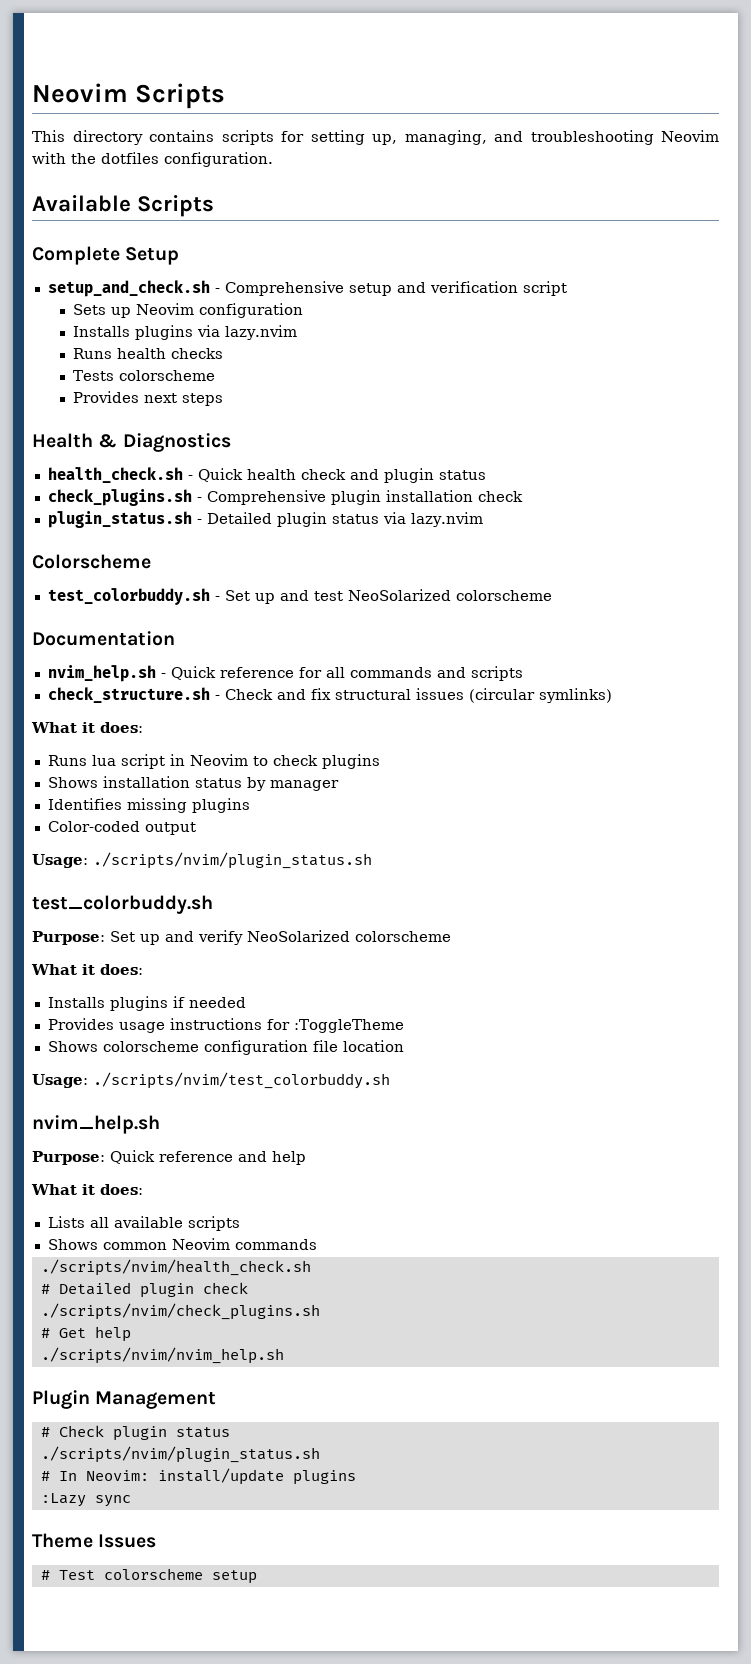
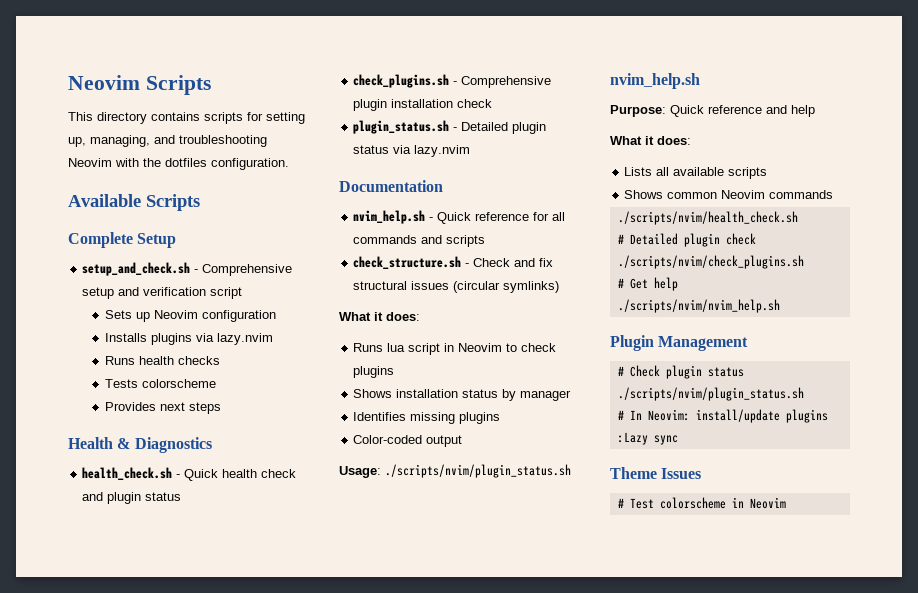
- Colorscheme
- test_colorbuddy.sh - Set up and test NeoSolarized colorscheme
  Usage: ./scripts/nvim/plugin_status.sh
- test_colorbuddy.sh
- Purpose: Set up and verify NeoSolarized colorscheme
- What it does:
- Installs plugins if needed
- Provides usage instructions for :ToggleTheme
- Shows colorscheme configuration file location
- Usage: ./scripts/nvim/test_colorbuddy.sh
- # Test colorscheme setup
+ # Test colorscheme in Neovim

